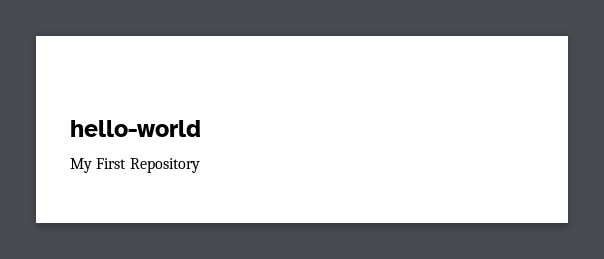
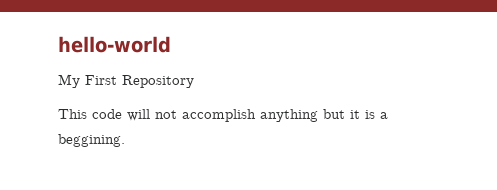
+ This code will not accomplish anything but it is a beggining.

